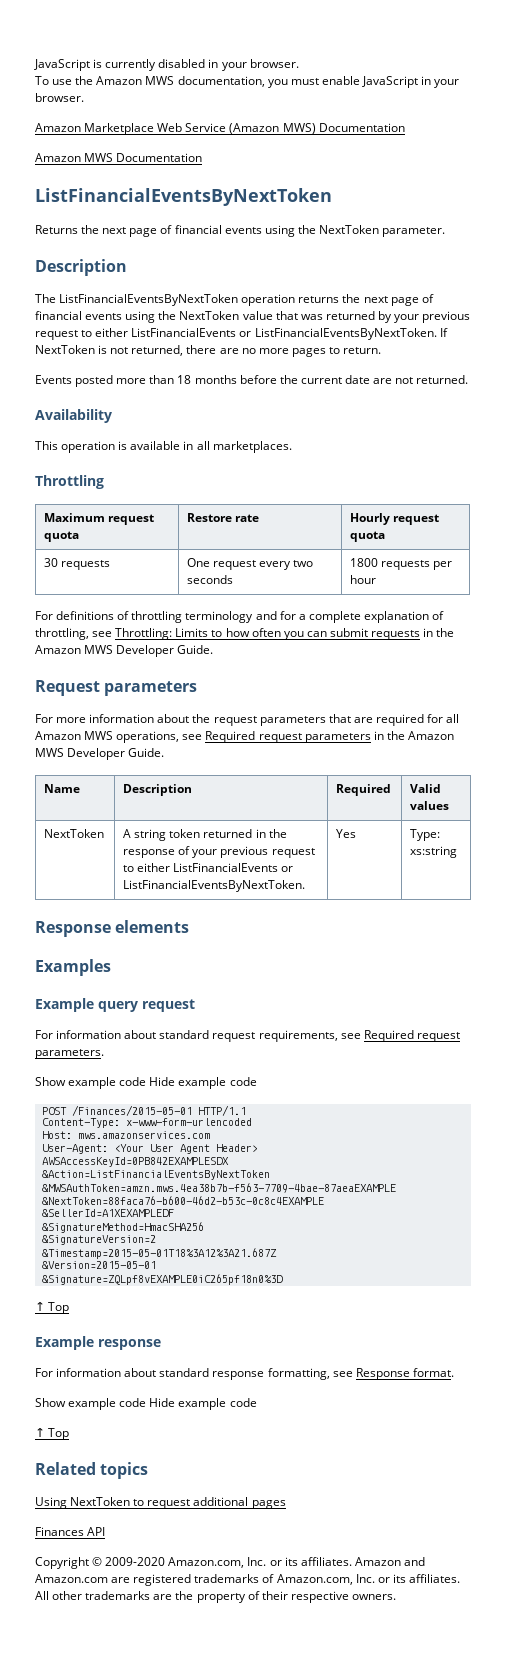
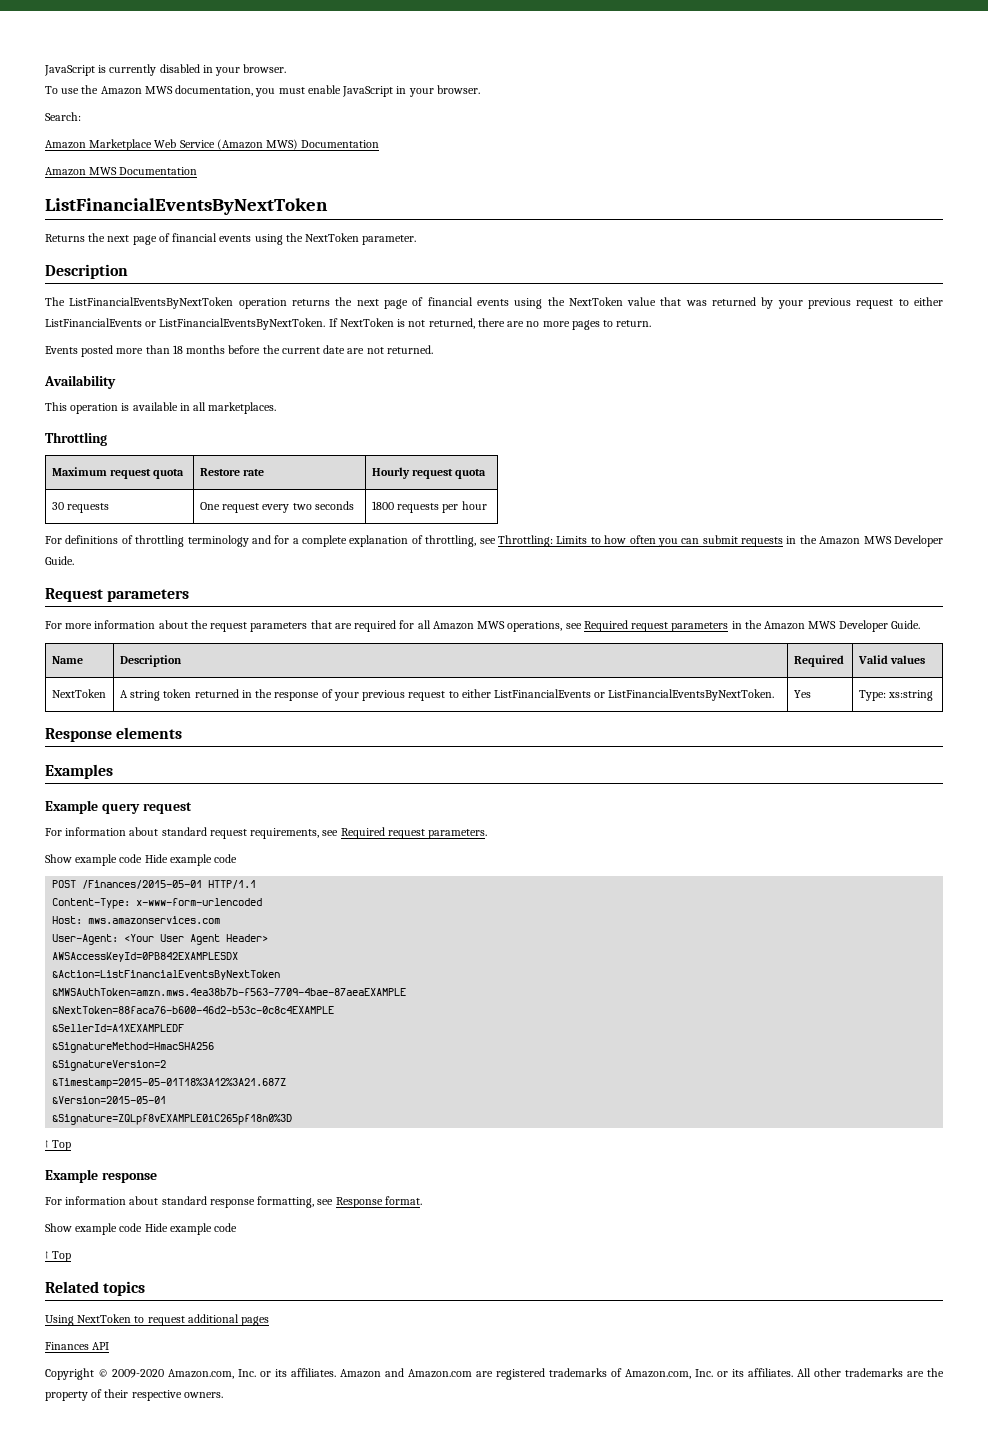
+ Search:

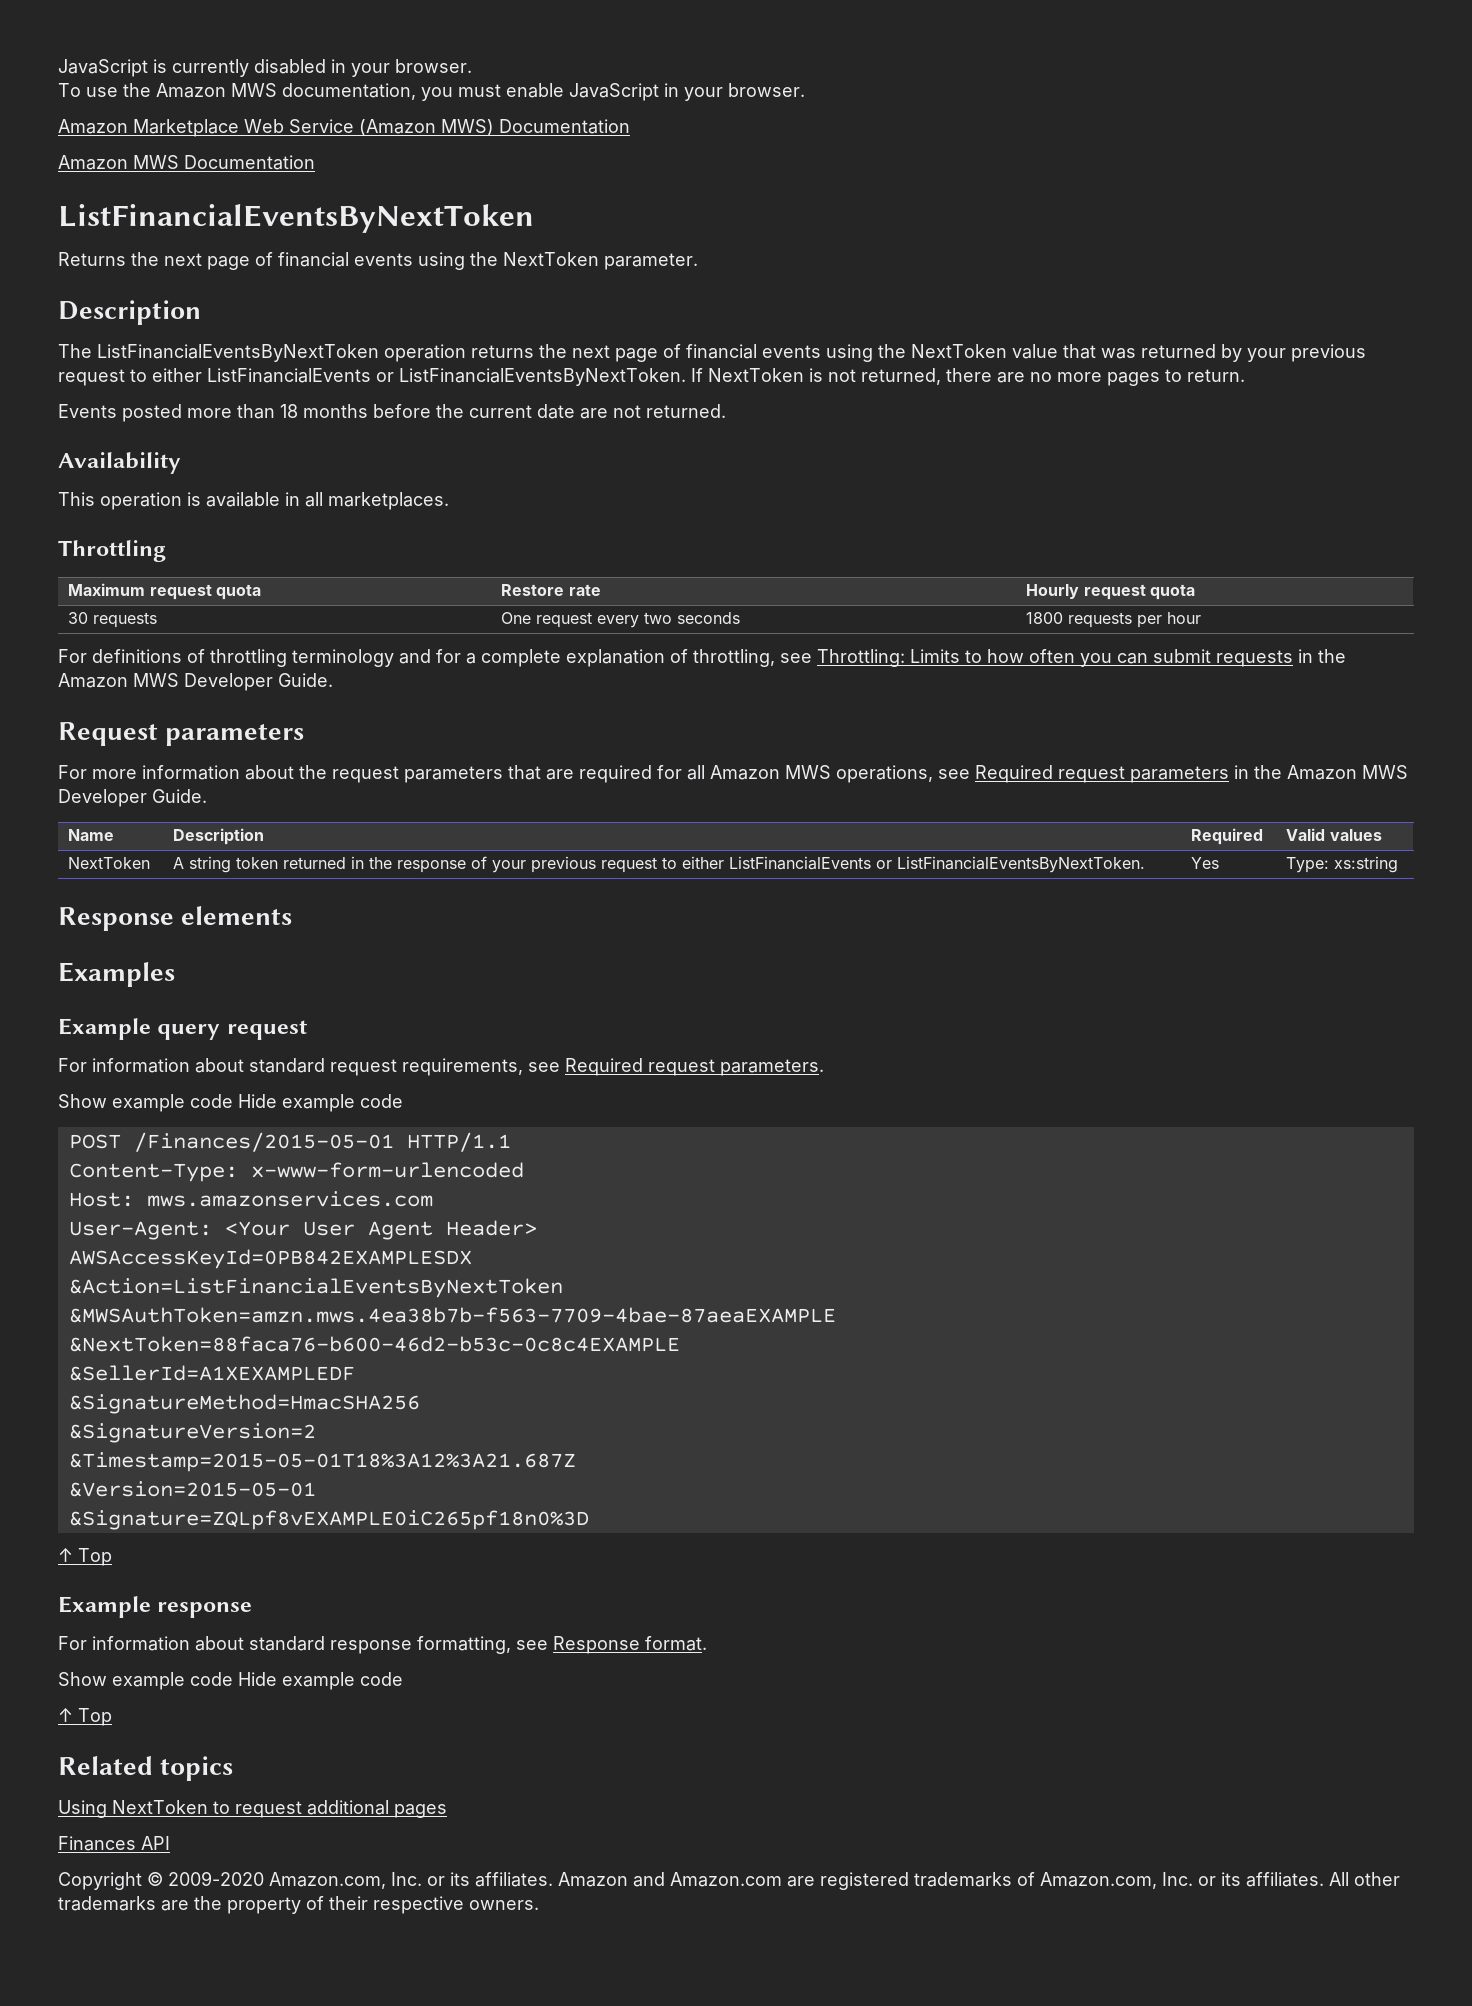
- Search:

